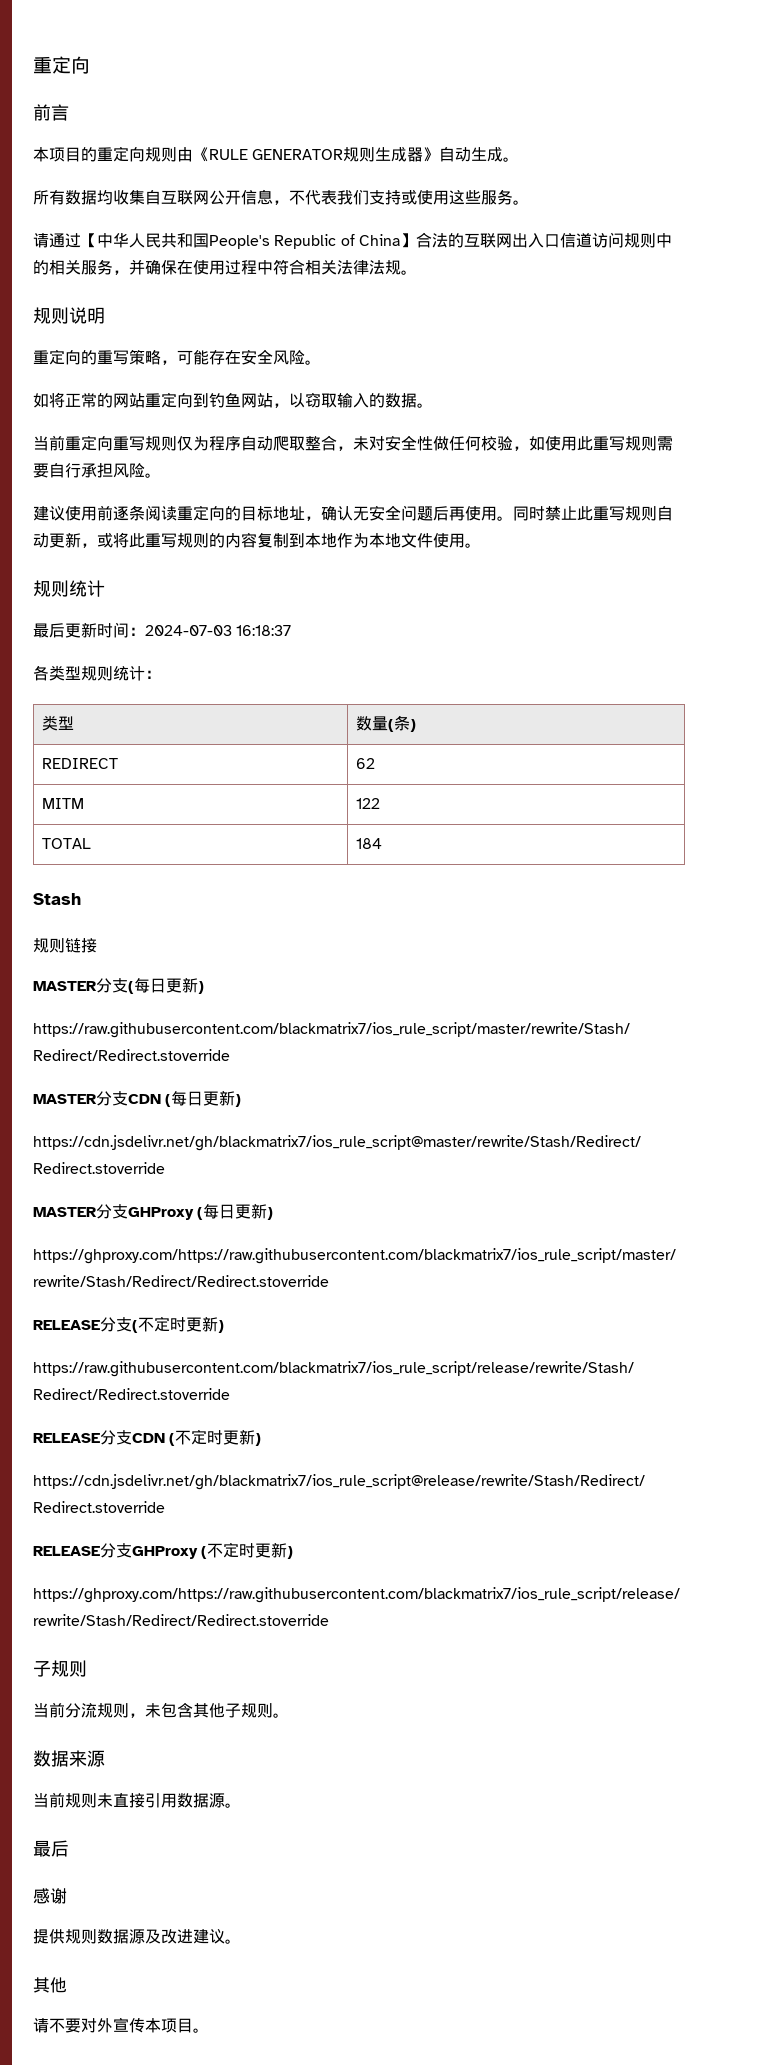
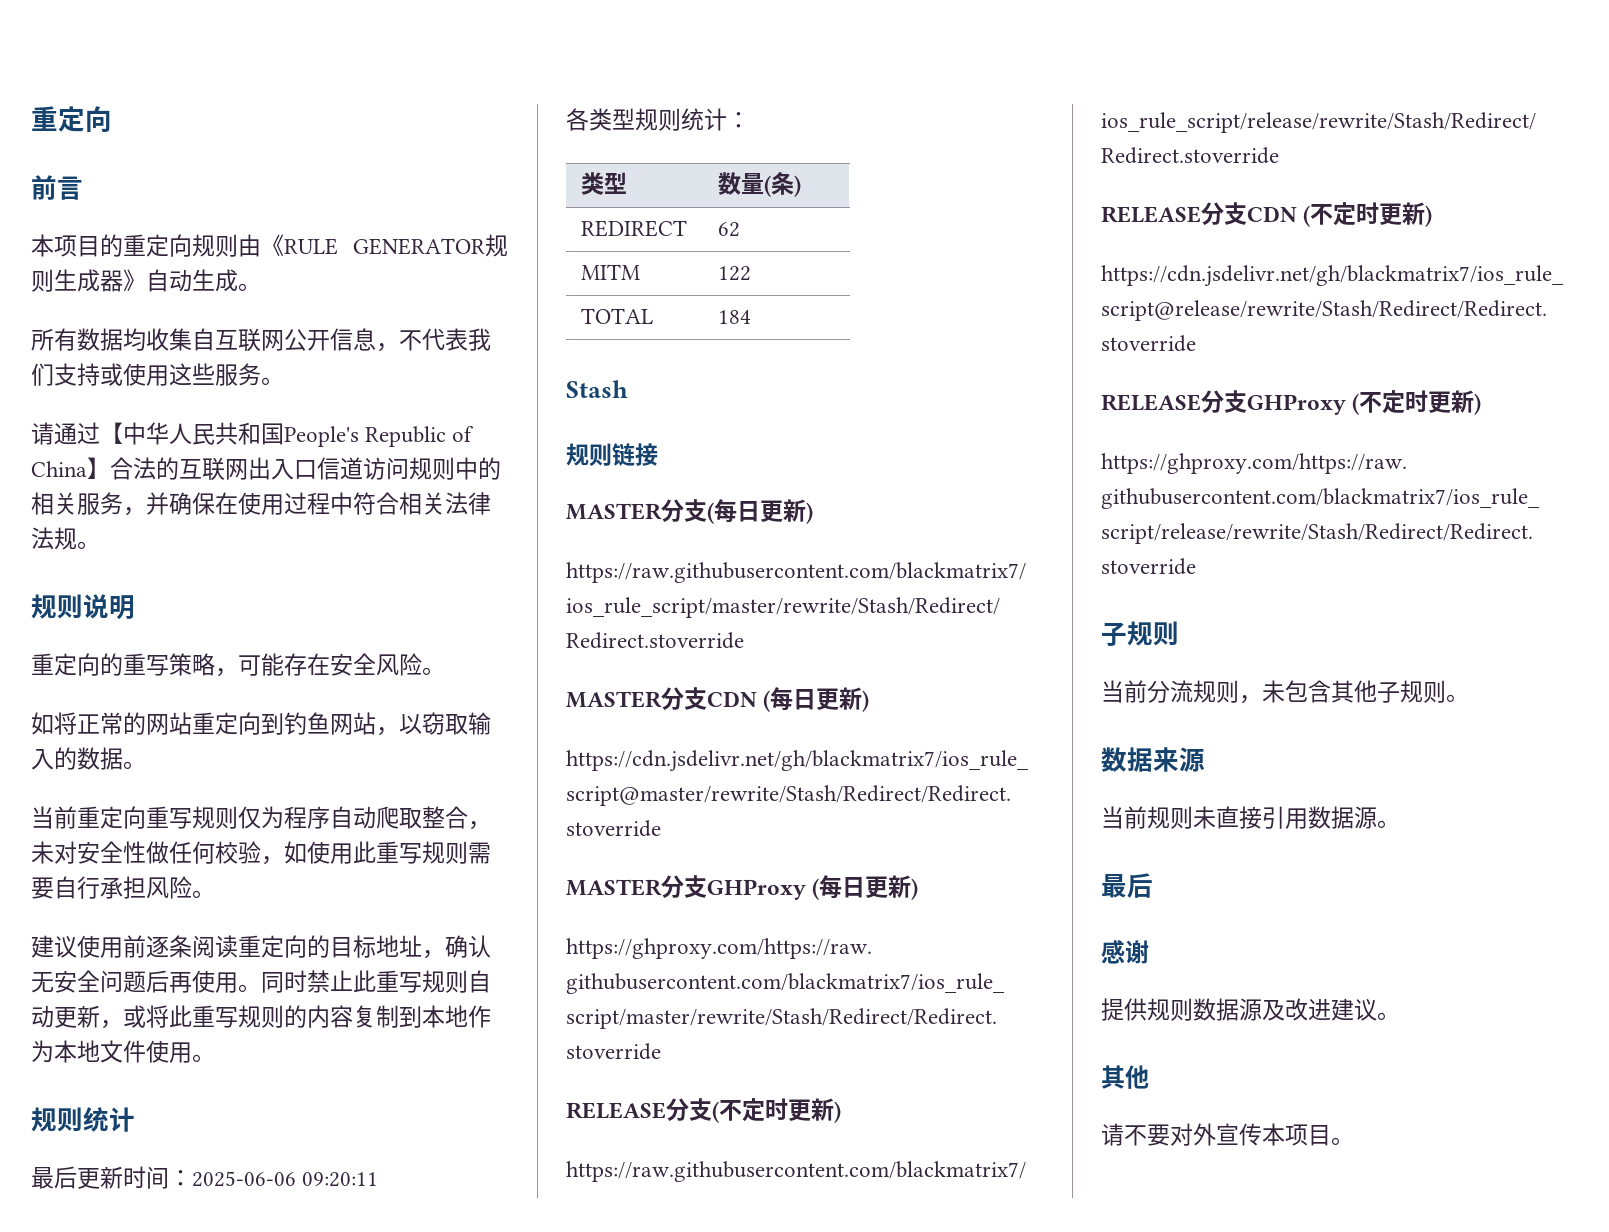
- 最后更新时间：2024-07-03 16:18:37
+ 最后更新时间：2025-06-06 09:20:11

